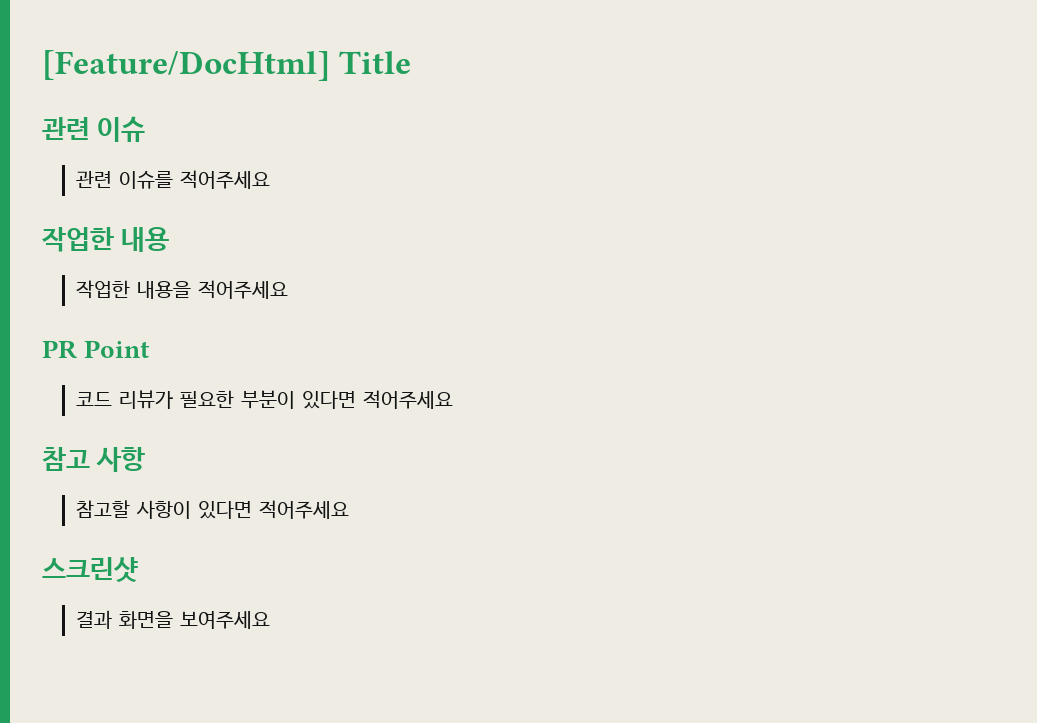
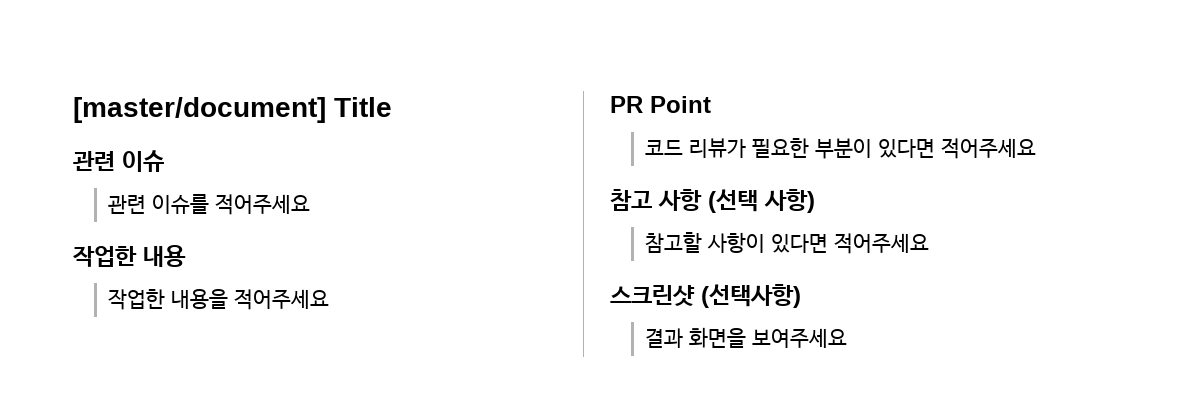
- [Feature/DocHtml] Title
+ [master/document] Title
- 참고 사항
+ 참고 사항 (선택 사항)
- 스크린샷
+ 스크린샷 (선택사항)

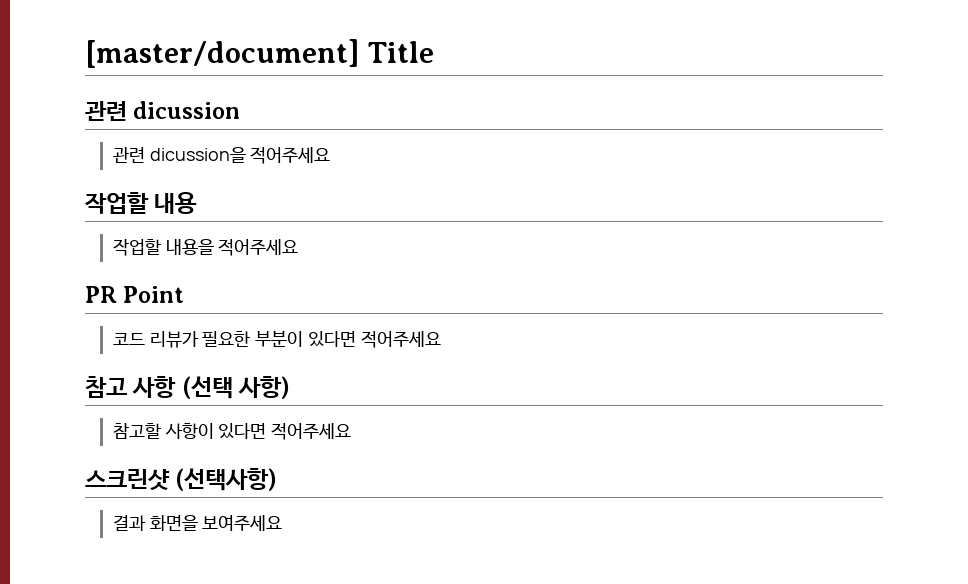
- 관련 이슈
- 관련 이슈를 적어주세요
- 작업한 내용
+ 관련 dicussion
+ 관련 dicussion을 적어주세요
+ 작업할 내용
- 작업한 내용을 적어주세요
+ 작업할 내용을 적어주세요

